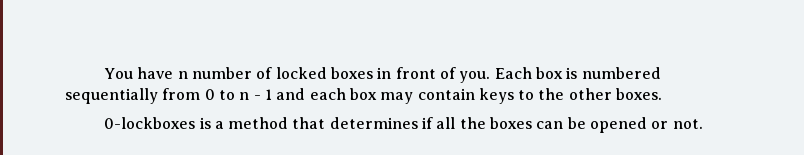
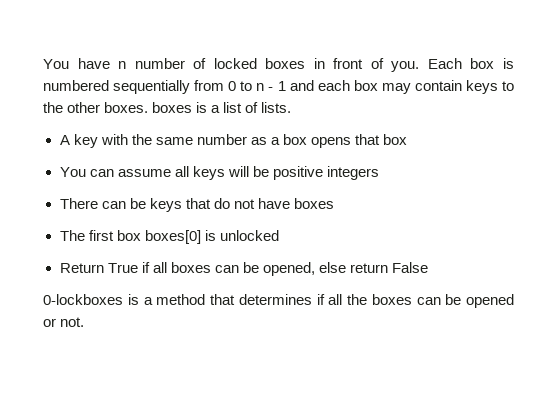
- Each box is numbered sequentially from 0 to n - 1 and each box may contain keys to the other boxes.
+ Each box is numbered sequentially from 0 to n - 1 and each box may contain keys to the other boxes. boxes is a list of lists.
+ A key with the same number as a box opens that box
+ You can assume all keys will be positive integers
+ There can be keys that do not have boxes
+ The first box boxes[0] is unlocked
+ Return True if all boxes can be opened, else return False

